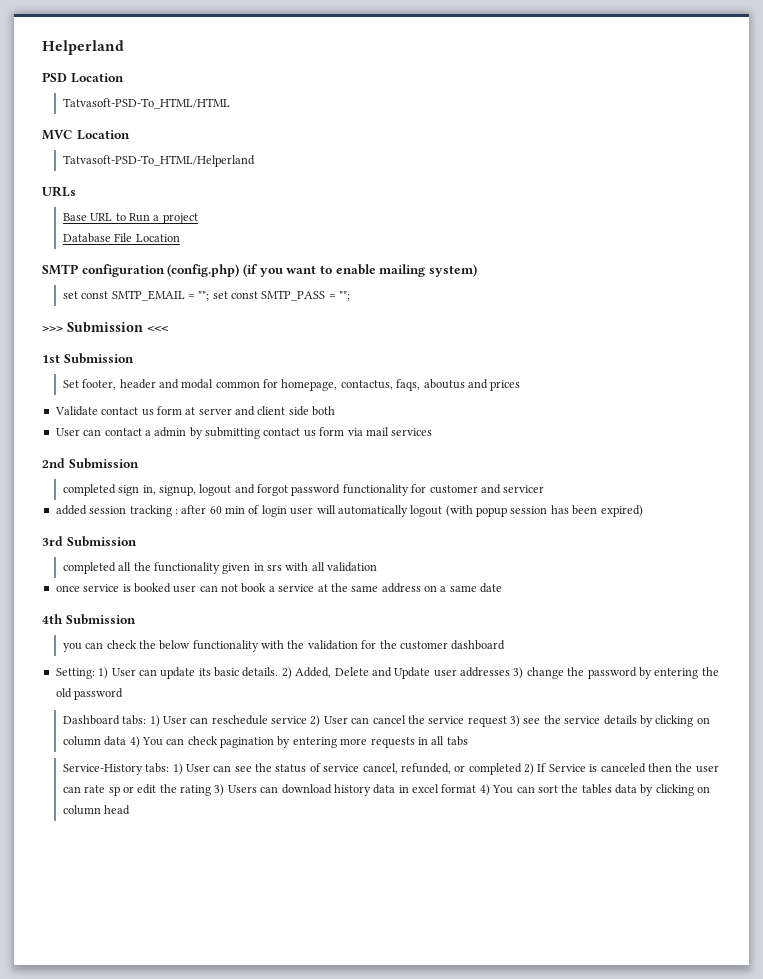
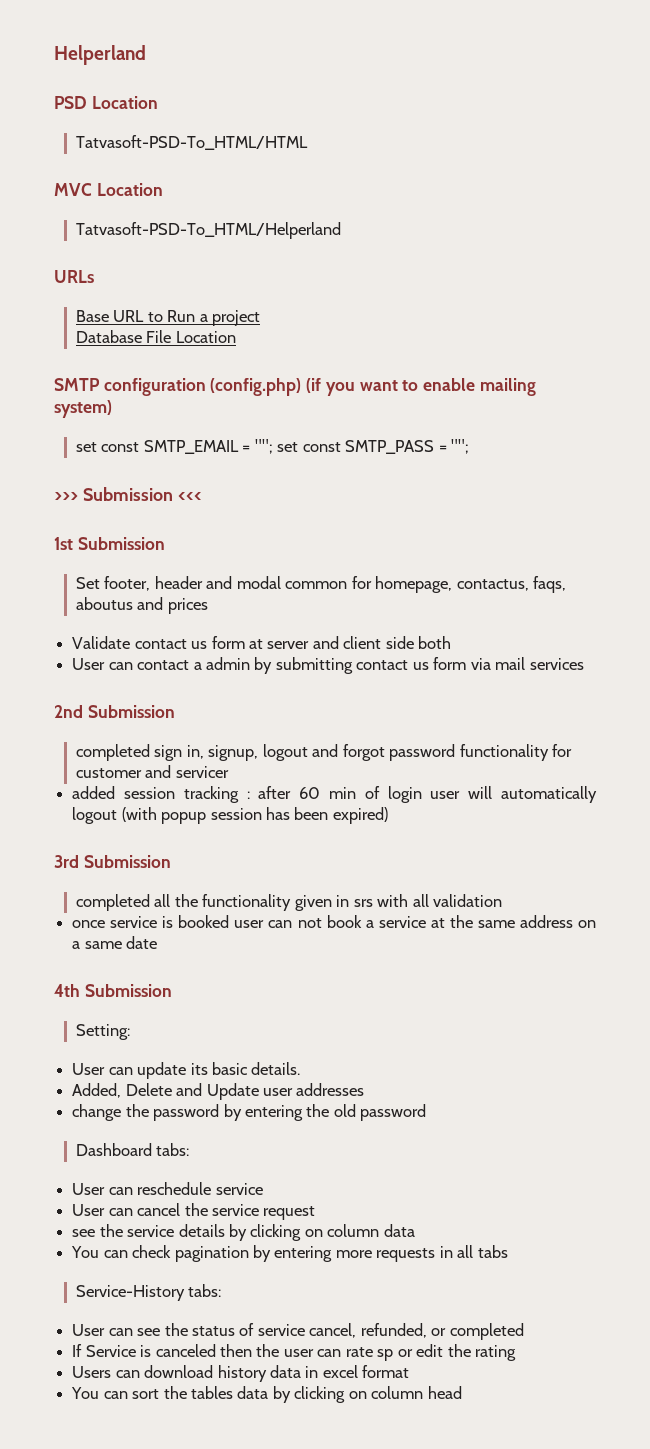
- you can check the below functionality with the validation for the customer dashboard
- Setting: 1) User can update its basic details. 2) Added, Delete and Update user addresses 3) change the password by entering the old password
+ Setting:
+ User can update its basic details.
+ Added, Delete and Update user addresses
+ change the password by entering the old password
- Dashboard tabs: 1) User can reschedule service 2) User can cancel the service request 3) see the service details by clicking on column data 4) You can check pagination by entering more requests in all tabs
+ Dashboard tabs:
+ User can reschedule service
+ User can cancel the service request
+ see the service details by clicking on column data
+ You can check pagination by entering more requests in all tabs
- Service-History tabs: 1) User can see the status of service cancel, refunded, or completed 2) If Service is canceled then the user can rate sp or edit the rating 3) Users can download history data in excel format 4) You can sort the tables data by clicking on column head
+ Service-History tabs:
+ User can see the status of service cancel, refunded, or completed
+ If Service is canceled then the user can rate sp or edit the rating
+ Users can download history data in excel format
+ You can sort the tables data by clicking on column head

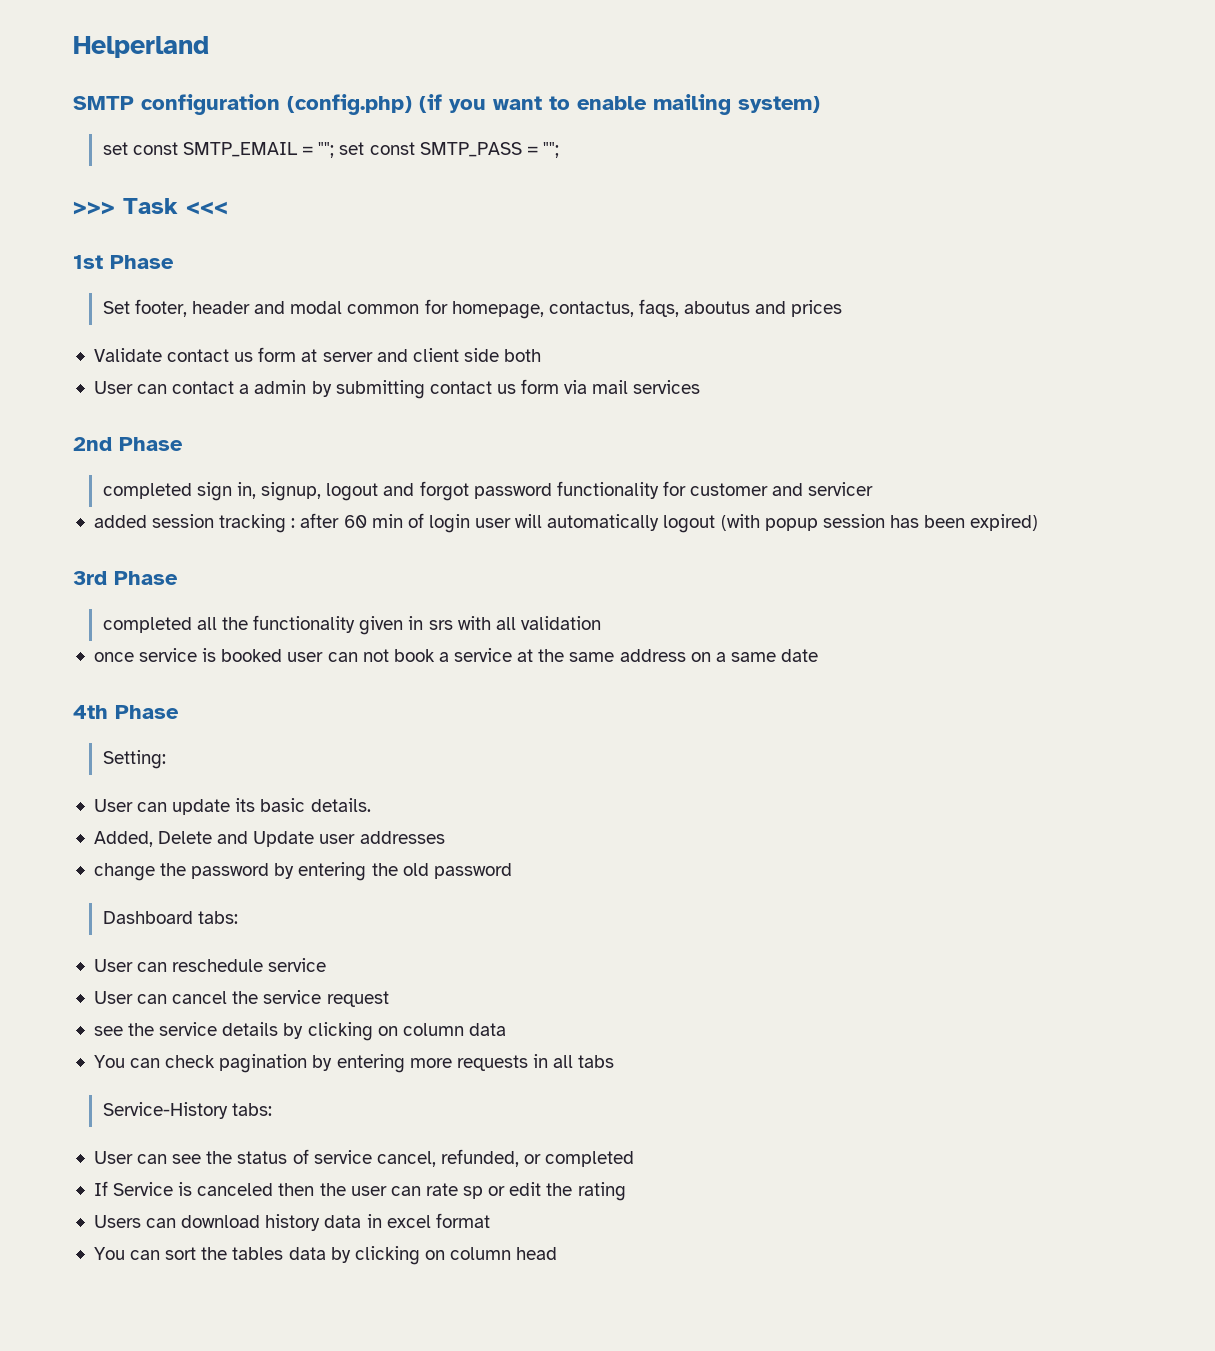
- PSD Location
- Tatvasoft-PSD-To_HTML/HTML
- MVC Location
- Tatvasoft-PSD-To_HTML/Helperland
- URLs
- Base URL to Run a project
- Database File Location
- >>> Submission <<<
+ >>> Task <<<
- 1st Submission
+ 1st Phase
- 2nd Submission
+ 2nd Phase
- 3rd Submission
+ 3rd Phase
- 4th Submission
+ 4th Phase

